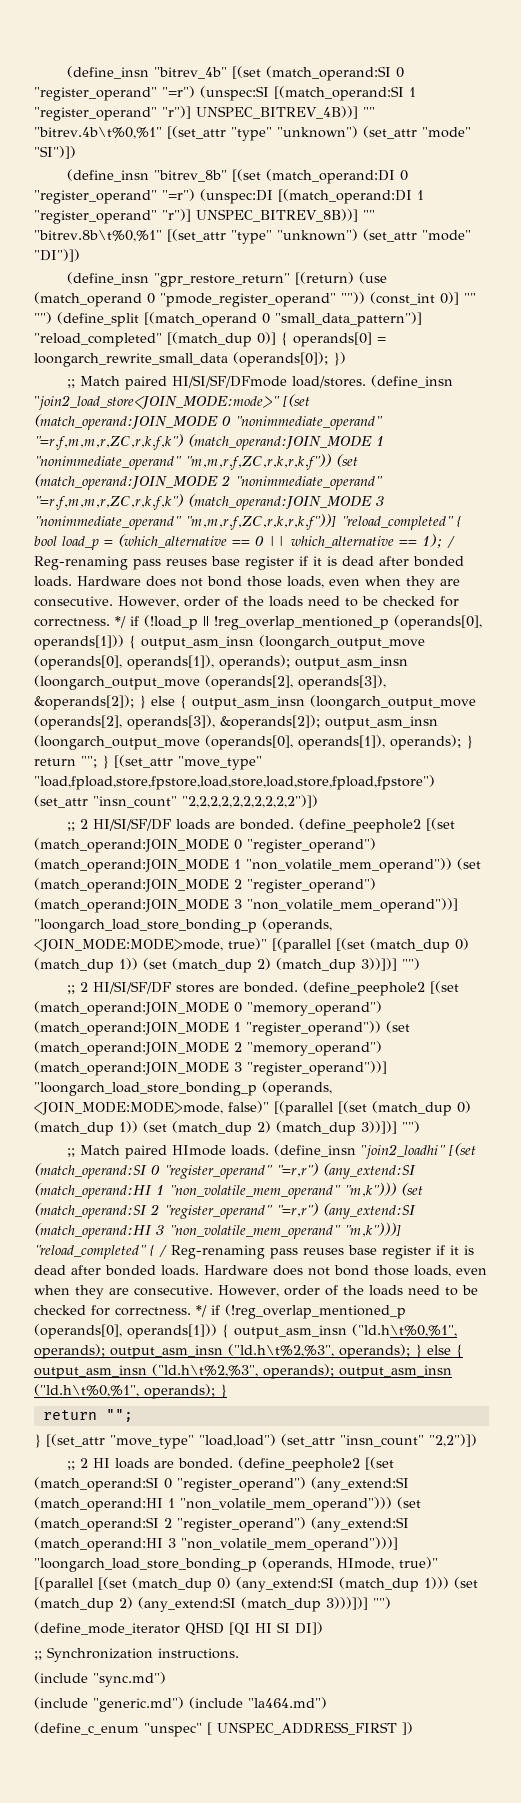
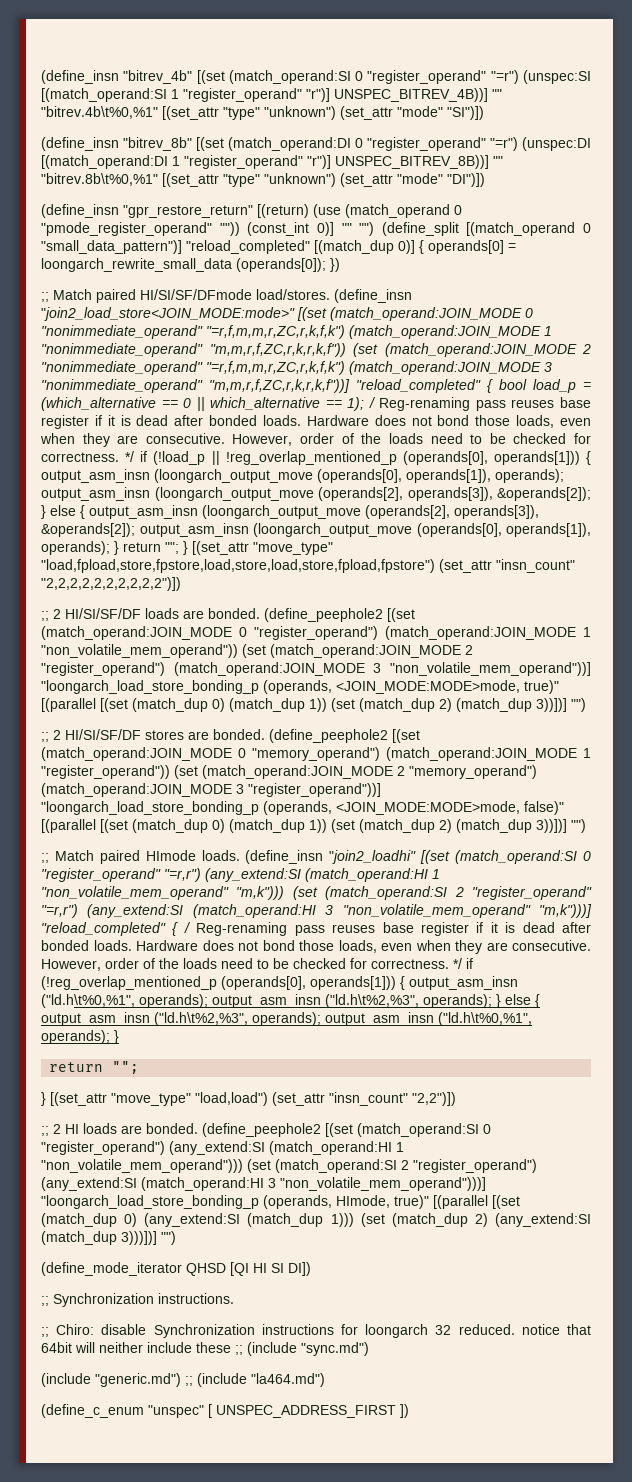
- (include "sync.md")
+ ;; Chiro: disable Synchronization instructions for loongarch 32 reduced. notice that 64bit will neither include these ;; (include "sync.md")
- (include "generic.md") (include "la464.md")
+ (include "generic.md") ;; (include "la464.md")

